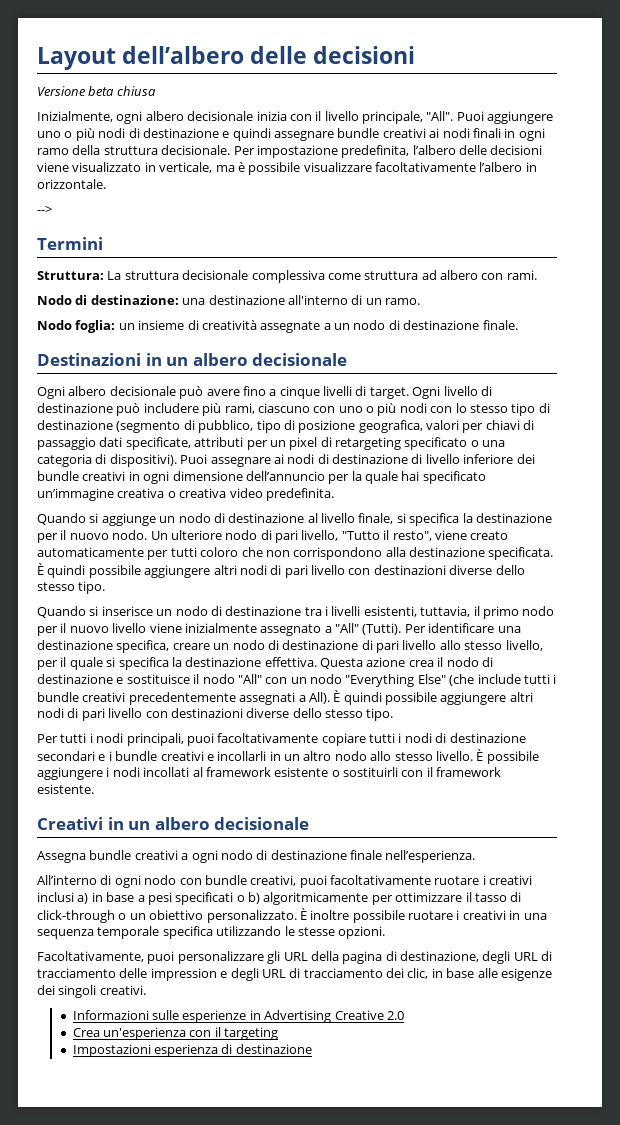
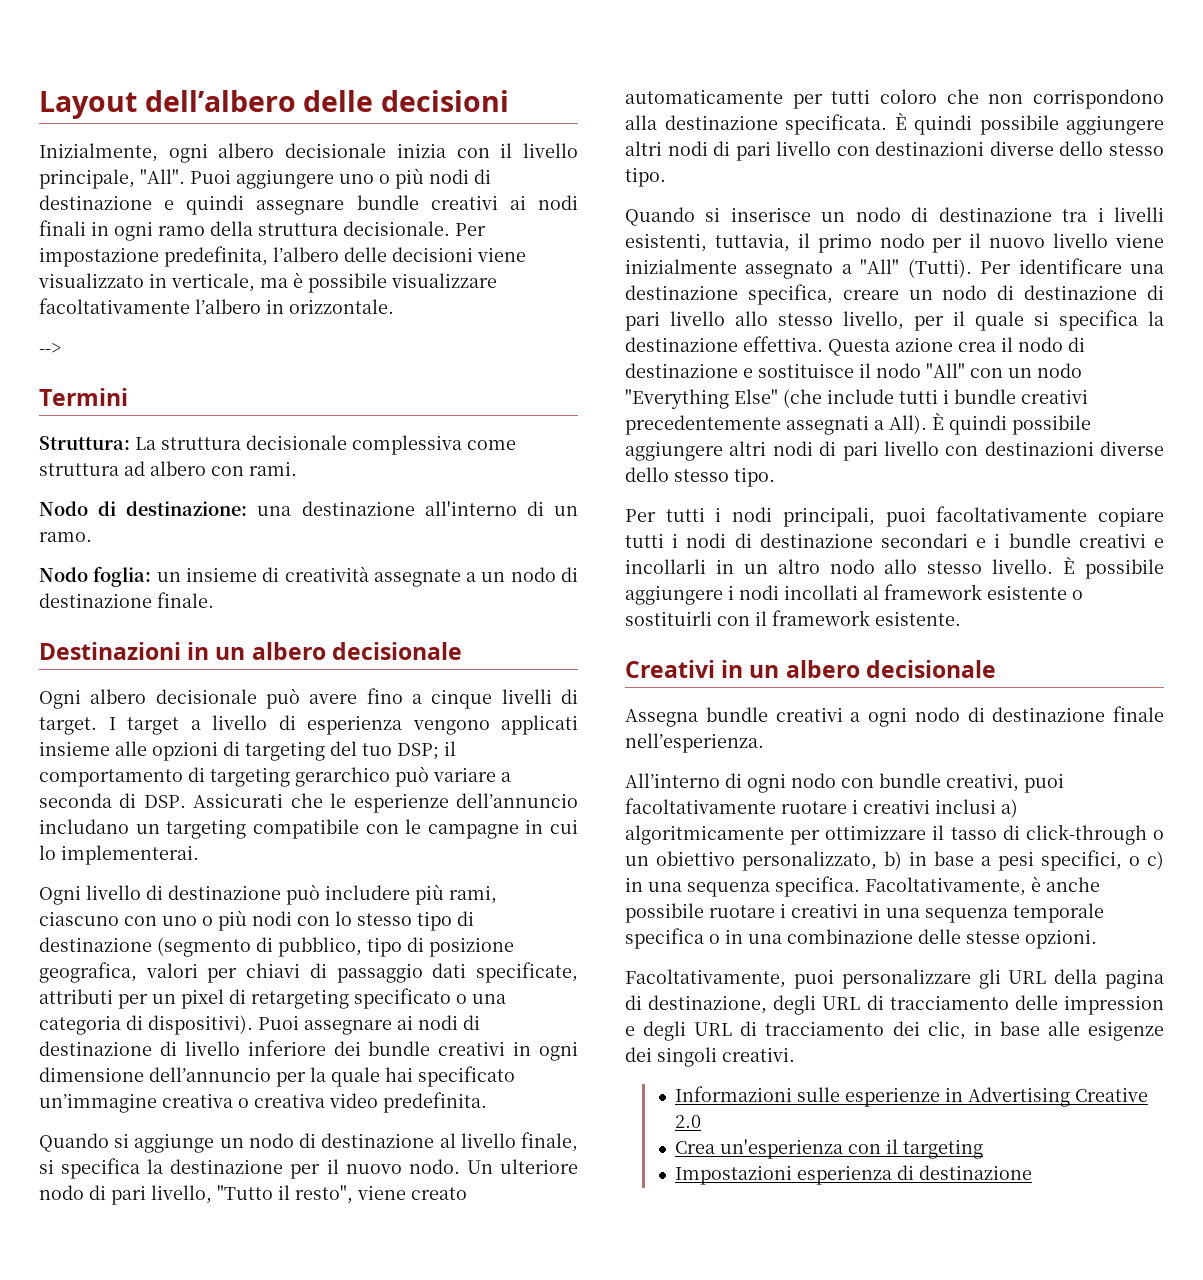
- Versione beta chiusa
- Ogni albero decisionale può avere fino a cinque livelli di target. Ogni livello di destinazione può includere più rami, ciascuno con uno o più nodi con lo stesso tipo di destinazione (segmento di pubblico, tipo di posizione geografica, valori per chiavi di passaggio dati specificate, attributi per un pixel di retargeting specificato o una categoria di dispositivi).
+ Ogni albero decisionale può avere fino a cinque livelli di target. I target a livello di esperienza vengono applicati insieme alle opzioni di targeting del tuo DSP; il comportamento di targeting gerarchico può variare a seconda di DSP. Assicurati che le esperienze dell’annuncio includano un targeting compatibile con le campagne in cui lo implementerai.
+ Ogni livello di destinazione può includere più rami, ciascuno con uno o più nodi con lo stesso tipo di destinazione (segmento di pubblico, tipo di posizione geografica, valori per chiavi di passaggio dati specificate, attributi per un pixel di retargeting specificato o una categoria di dispositivi).
- All’interno di ogni nodo con bundle creativi, puoi facoltativamente ruotare i creativi inclusi a) in base a pesi specificati o b) algoritmicamente per ottimizzare il tasso di click-through o un obiettivo personalizzato. È inoltre possibile ruotare i creativi in una sequenza temporale specifica utilizzando le stesse opzioni.
+ All’interno di ogni nodo con bundle creativi, puoi facoltativamente ruotare i creativi inclusi a) algoritmicamente per ottimizzare il tasso di click-through o un obiettivo personalizzato, b) in base a pesi specifici, o c) in una sequenza specifica. Facoltativamente, è anche possibile ruotare i creativi in una sequenza temporale specifica o in una combinazione delle stesse opzioni.

